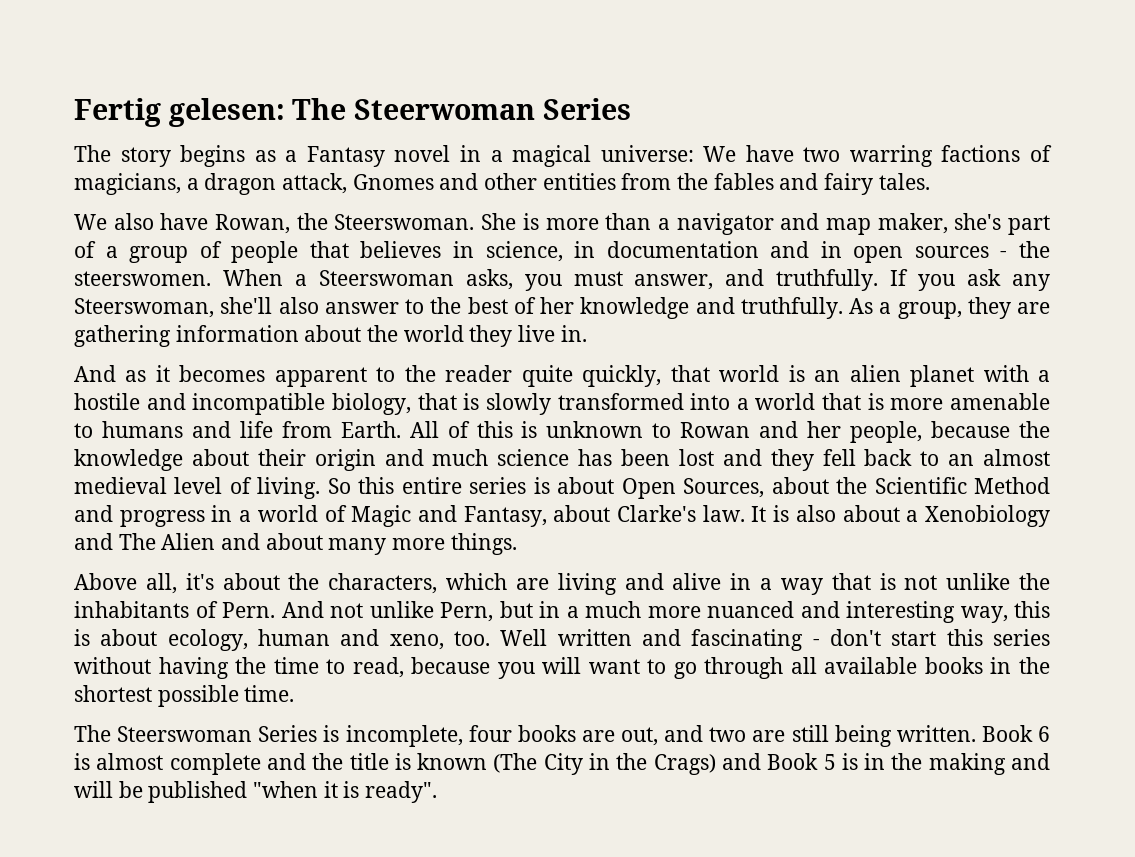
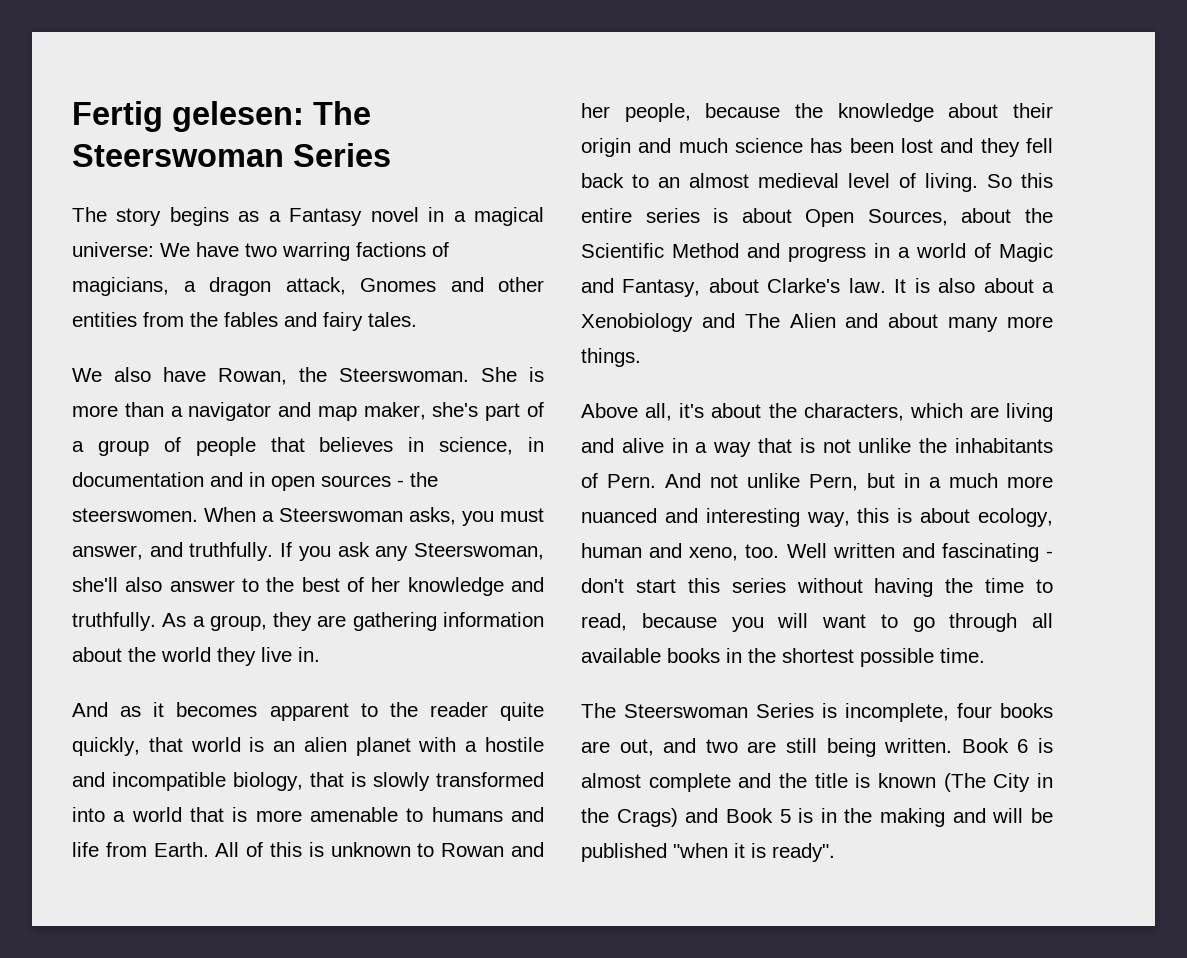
- Fertig gelesen: The Steerwoman Series
+ Fertig gelesen: The Steerswoman Series

